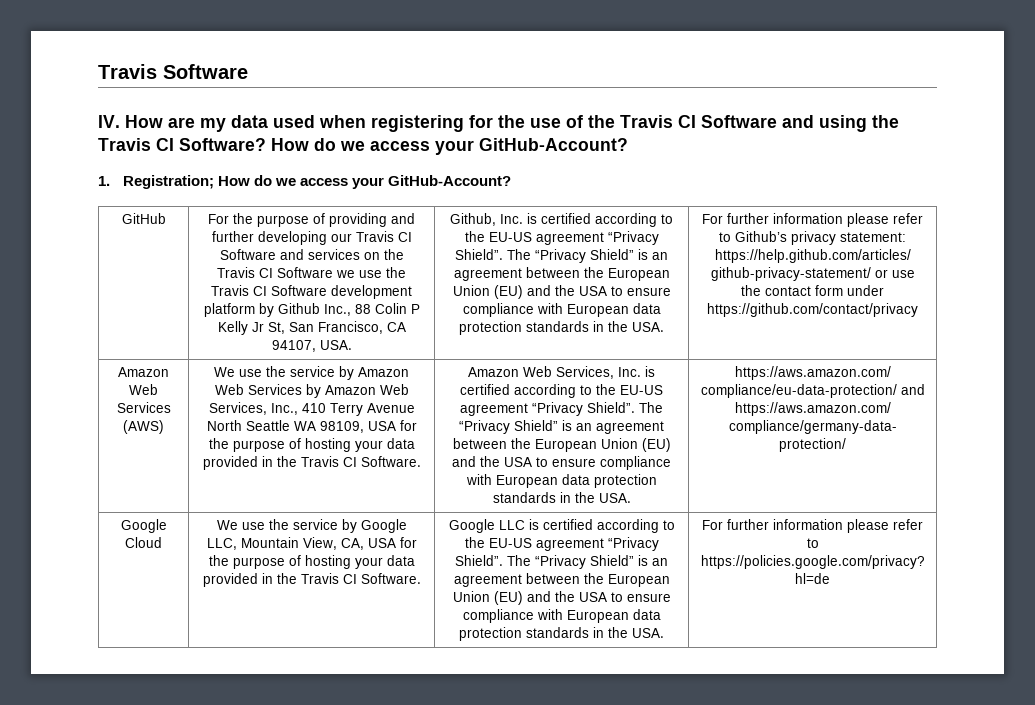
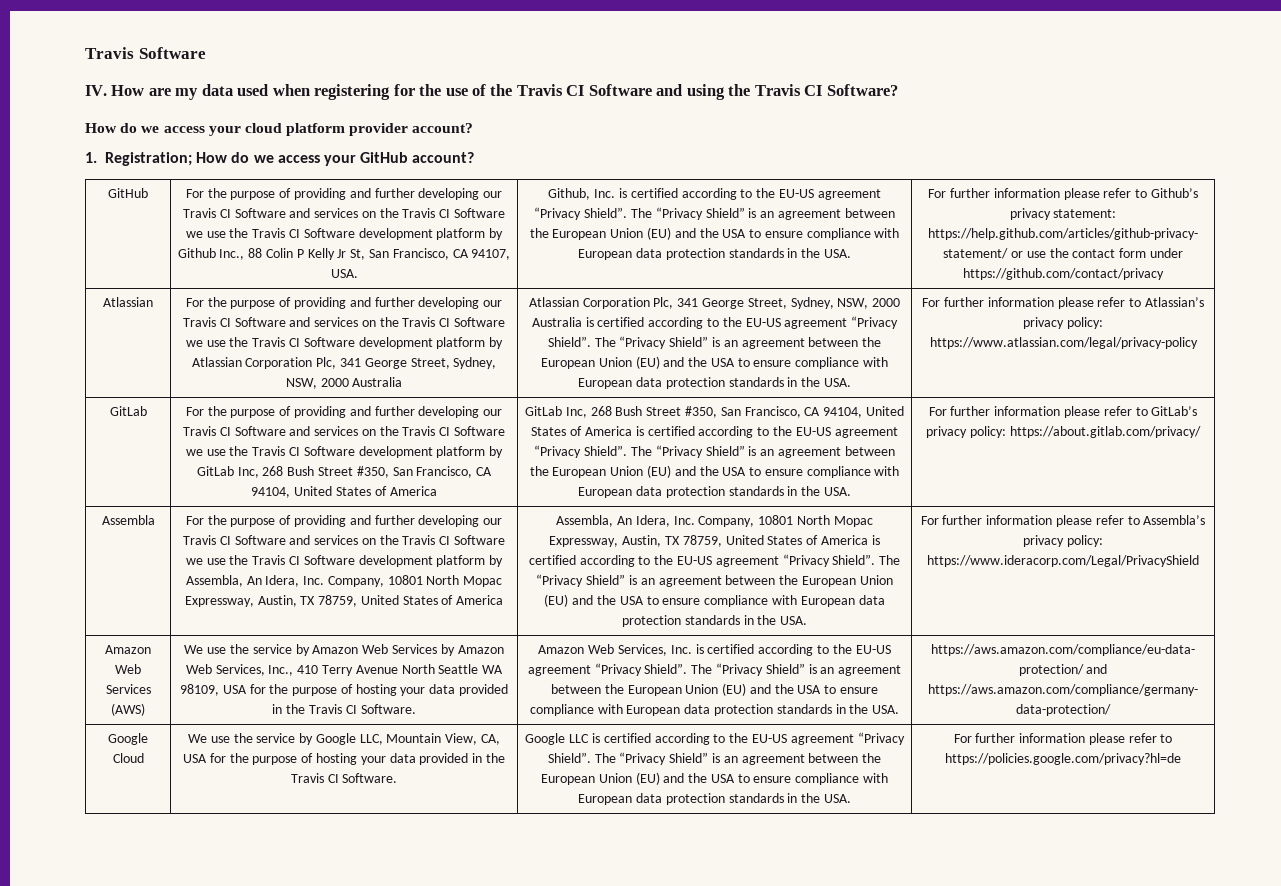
- IV. How are my data used when registering for the use of the Travis CI Software and using the Travis CI Software? How do we access your GitHub-Account?
+ IV. How are my data used when registering for the use of the Travis CI Software and using the Travis CI Software?
+ How do we access your cloud platform provider account?
- 1. Registration; How do we access your GitHub-Account?
+ 1. Registration; How do we access your GitHub account?
+ Atlassian | For the purpose of providing and further developing our Travis CI Software and services on the Travis CI Software we use the Travis CI Software development platform by Atlassian Corporation Plc, 341 George Street, Sydney, NSW, 2000 Australia | Atlassian Corporation Plc, 341 George Street, Sydney, NSW, 2000 Australia is certified according to the EU-US agreement “Privacy Shield”. The “Privacy Shield” is an agreement between the European Union (EU) and the USA to ensure compliance with European data protection standards in the USA. | For further information please refer to Atlassian’s privacy policy: https://www.atlassian.com/legal/privacy-policy
+ GitLab | For the purpose of providing and further developing our Travis CI Software and services on the Travis CI Software we use the Travis CI Software development platform by GitLab Inc, 268 Bush Street #350, San Francisco, CA 94104, United States of America | GitLab Inc, 268 Bush Street #350, San Francisco, CA 94104, United States of America is certified according to the EU-US agreement “Privacy Shield”. The “Privacy Shield” is an agreement between the European Union (EU) and the USA to ensure compliance with European data protection standards in the USA. | For further information please refer to GitLab’s privacy policy: https://about.gitlab.com/privacy/
+ Assembla | For the purpose of providing and further developing our Travis CI Software and services on the Travis CI Software we use the Travis CI Software development platform by Assembla, An Idera, Inc. Company, 10801 North Mopac Expressway, Austin, TX 78759, United States of America | Assembla, An Idera, Inc. Company, 10801 North Mopac Expressway, Austin, TX 78759, United States of America is certified according to the EU-US agreement “Privacy Shield”. The “Privacy Shield” is an agreement between the European Union (EU) and the USA to ensure compliance with European data protection standards in the USA. | For further information please refer to Assembla’s privacy policy: https://www.ideracorp.com/Legal/PrivacyShield

